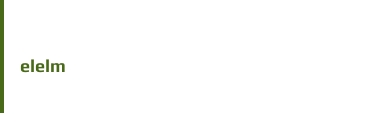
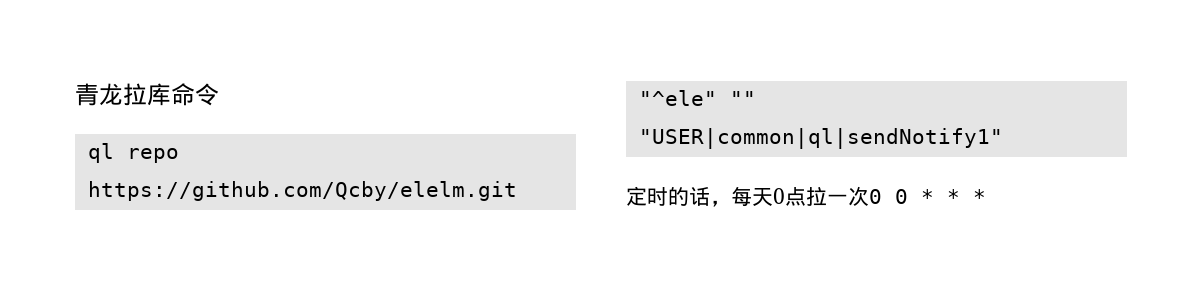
- elelm
+ 青龙拉库命令
+ ql repo https://github.com/Qcby/elelm.git "^ele" "" "USER|common|ql|sendNotify1"
+ 定时的话，每天0点拉一次0 0 * * *

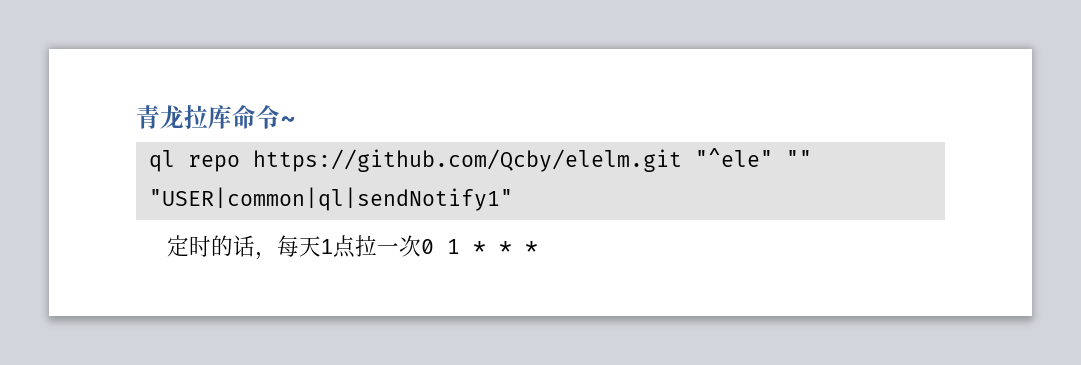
- 青龙拉库命令
+ 青龙拉库命令~
- 定时的话，每天0点拉一次0 0 * * *
+ 定时的话，每天1点拉一次0 1 * * *

